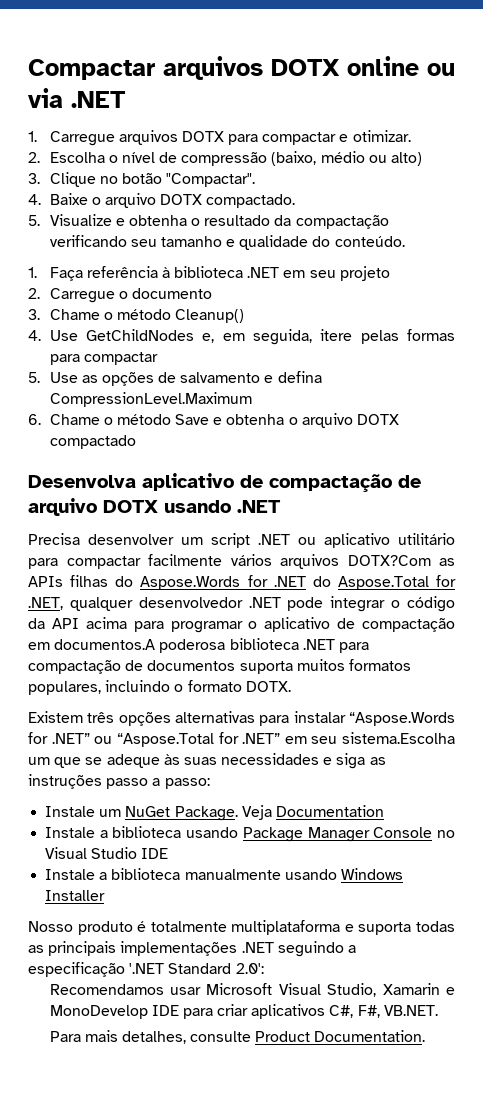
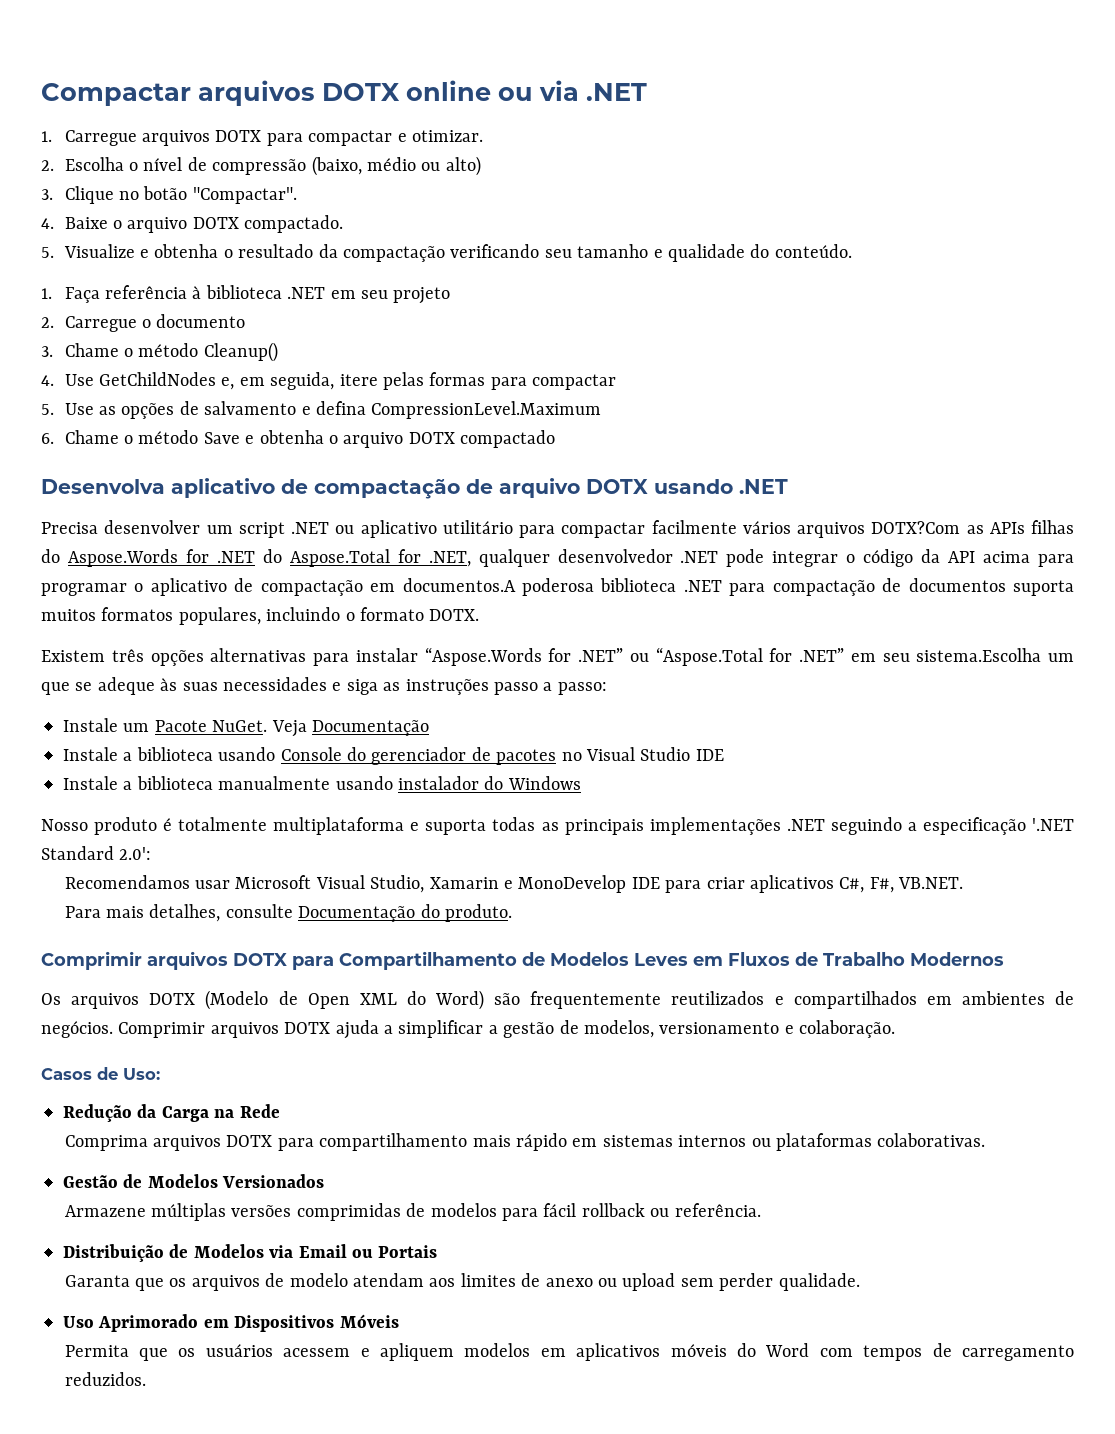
- Instale um NuGet Package. Veja Documentation
+ Instale um Pacote NuGet. Veja Documentação
- Instale a biblioteca usando Package Manager Console no Visual Studio IDE
+ Instale a biblioteca usando Console do gerenciador de pacotes no Visual Studio IDE
- Instale a biblioteca manualmente usando Windows Installer
+ Instale a biblioteca manualmente usando instalador do Windows
- Para mais detalhes, consulte Product Documentation.
+ Para mais detalhes, consulte Documentação do produto.
+ Comprimir arquivos DOTX para Compartilhamento de Modelos Leves em Fluxos de Trabalho Modernos
+ Os arquivos DOTX (Modelo de Open XML do Word) são frequentemente reutilizados e compartilhados em ambientes de negócios. Comprimir arquivos DOTX ajuda a simplificar a gestão de modelos, versionamento e colaboração.
+ Casos de Uso:
+ Redução da Carga na Rede
+ Comprima arquivos DOTX para compartilhamento mais rápido em sistemas internos ou plataformas colaborativas.
+ Gestão de Modelos Versionados
+ Armazene múltiplas versões comprimidas de modelos para fácil rollback ou referência.
+ Distribuição de Modelos via Email ou Portais
+ Garanta que os arquivos de modelo atendam aos limites de anexo ou upload sem perder qualidade.
+ Uso Aprimorado em Dispositivos Móveis
+ Permita que os usuários acessem e apliquem modelos em aplicativos móveis do Word com tempos de carregamento reduzidos.

